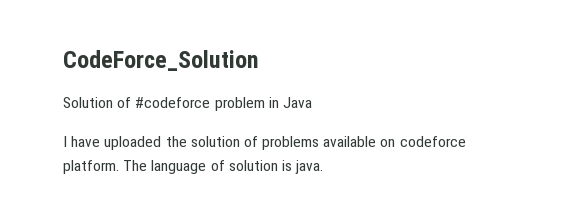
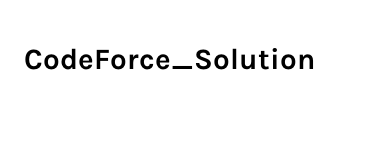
- Solution of #codeforce problem in Java
- I have uploaded the solution of problems available on codeforce platform. The language of solution is java.

